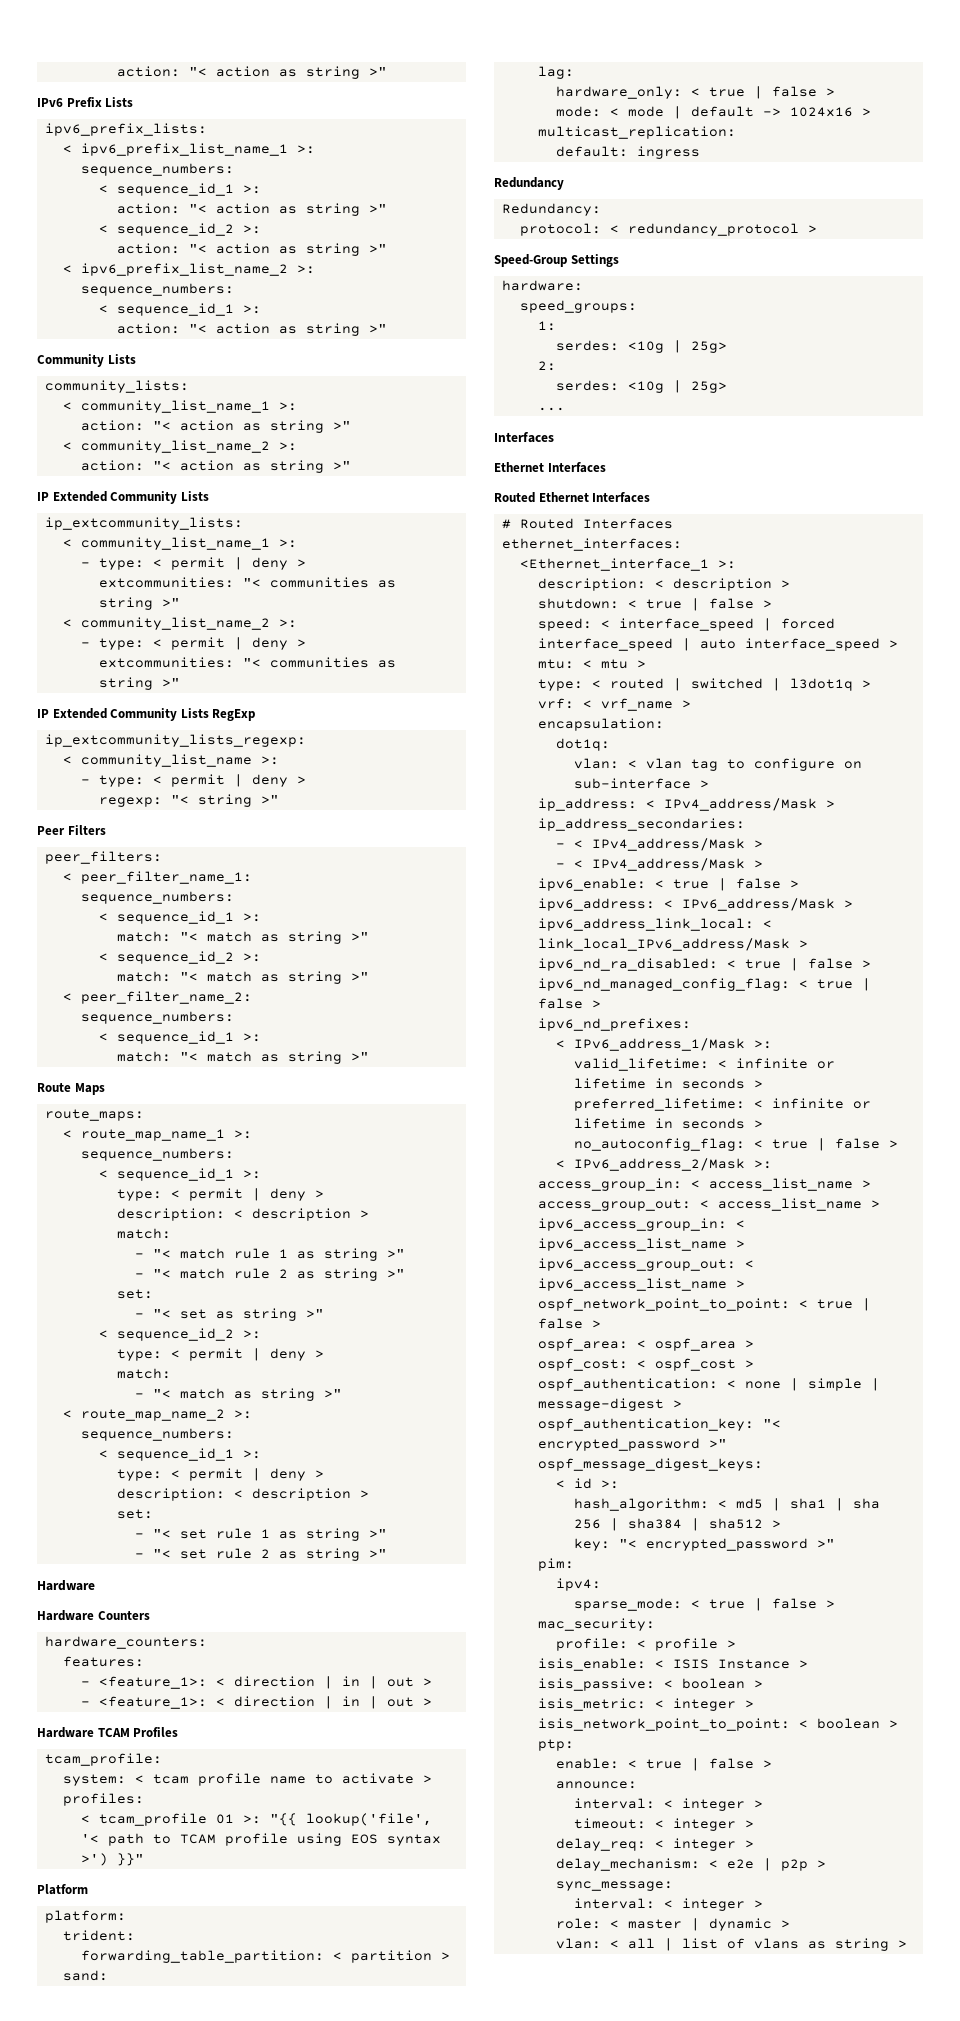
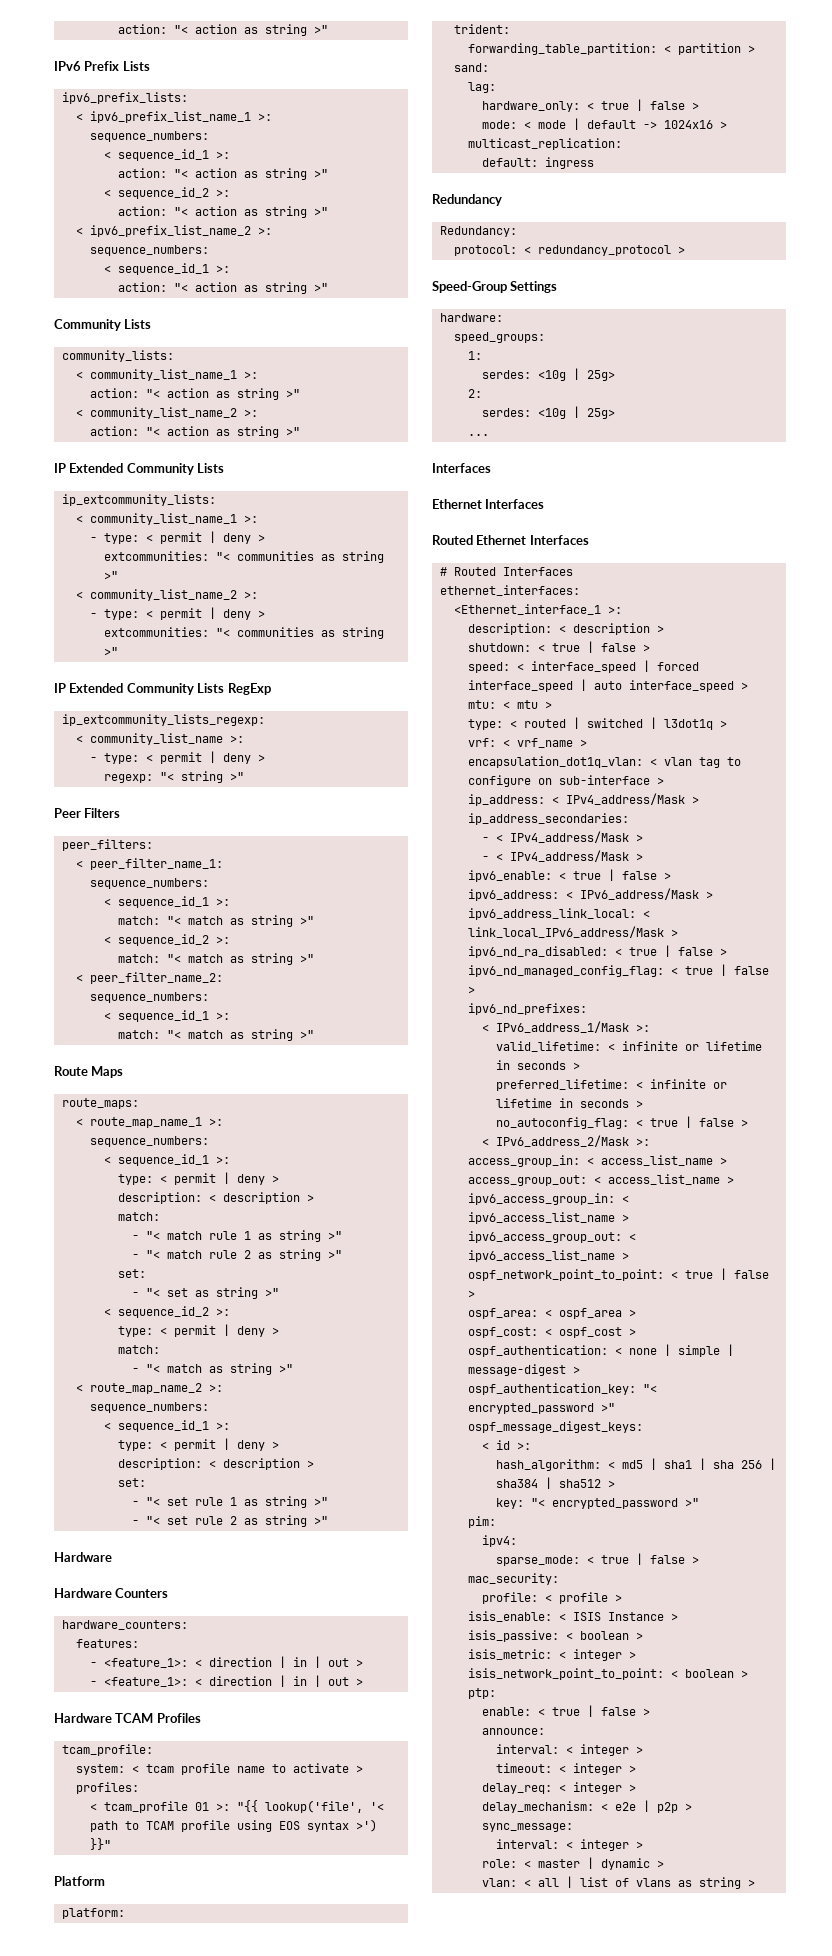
- encapsulation:
- dot1q:
- vlan: < vlan tag to configure on sub-interface >
+ encapsulation_dot1q_vlan: < vlan tag to configure on sub-interface >

